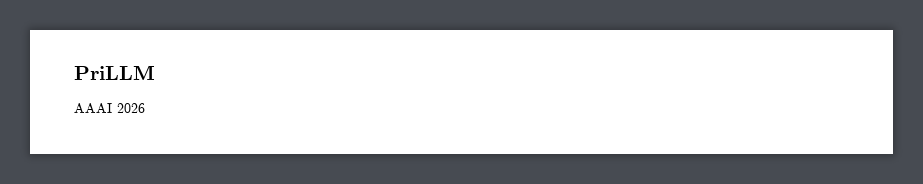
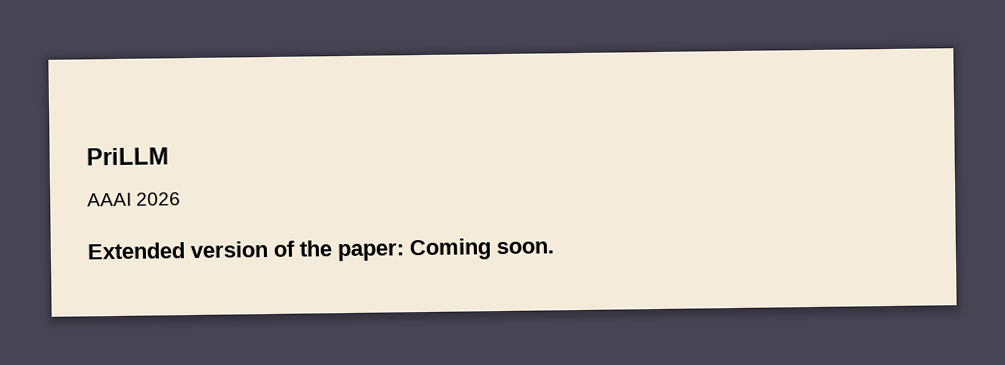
+ Extended version of the paper: Coming soon.

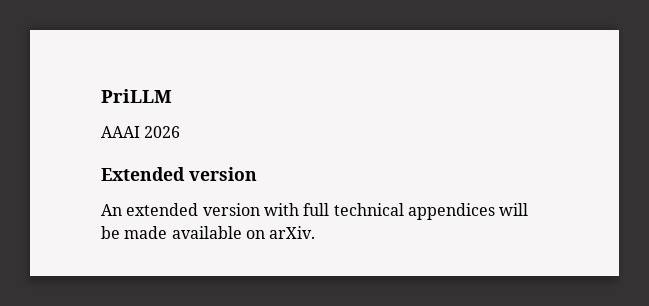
- Extended version of the paper: Coming soon.
+ Extended version
+ An extended version with full technical appendices will be made available on arXiv.

